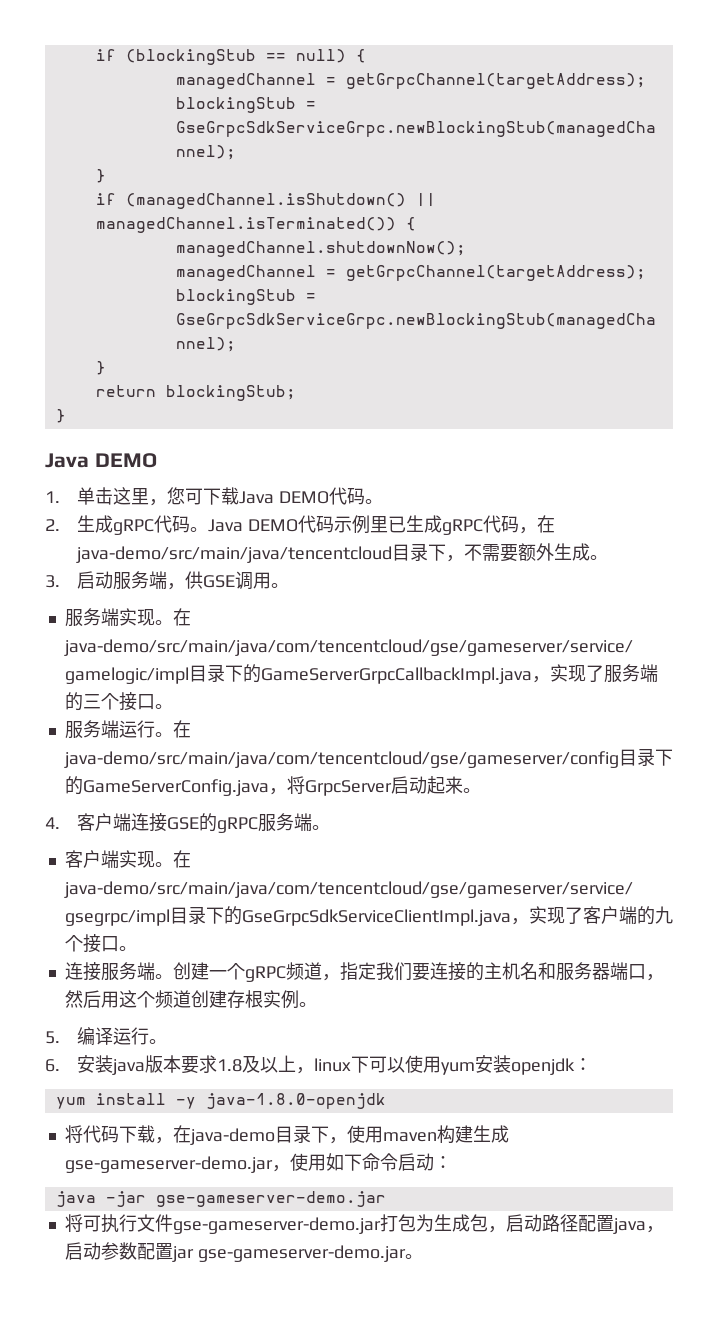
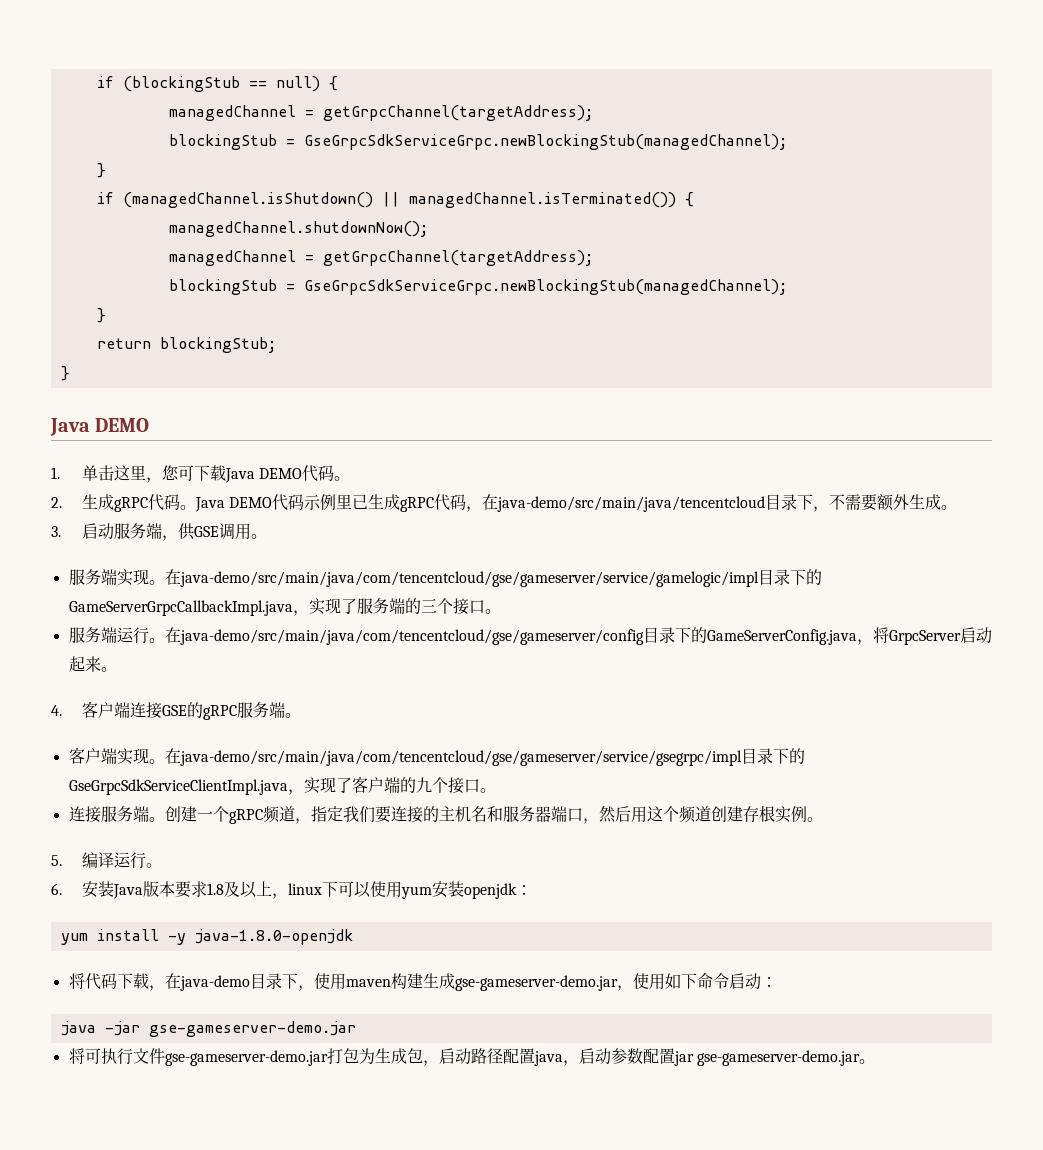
- 6.安装java版本要求1.8及以上，linux下可以使用yum安装openjdk：
+ 6.安装Java版本要求1.8及以上，linux下可以使用yum安装openjdk：

